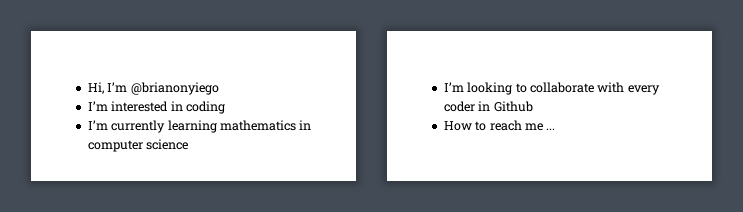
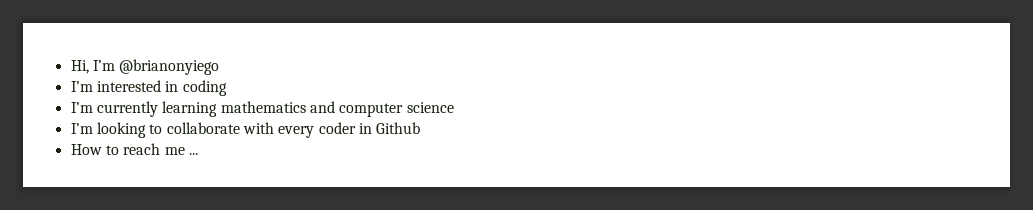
- I’m currently learning mathematics in computer science
+ I’m currently learning mathematics and computer science

